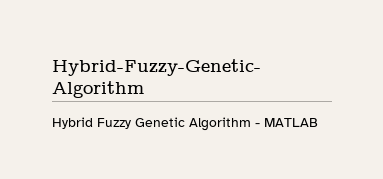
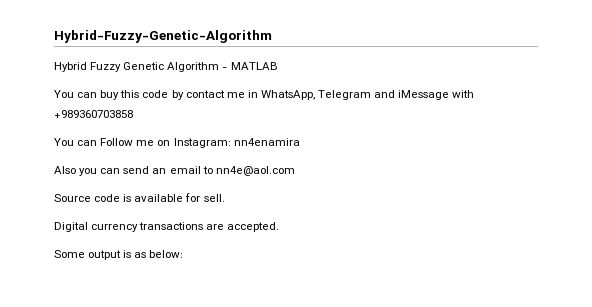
+ You can buy this code by contact me in WhatsApp, Telegram and iMessage with +989360703858
+ You can Follow me on Instagram: nn4enamira
+ Also you can send an email to nn4e@aol.com
+ Source code is available for sell.
+ Digital currency transactions are accepted.
+ Some output is as below:

